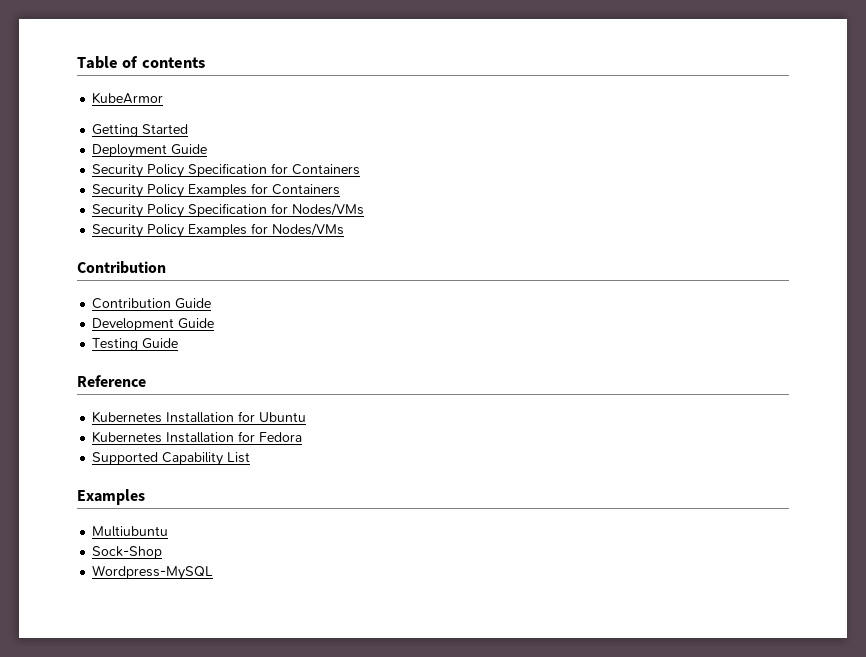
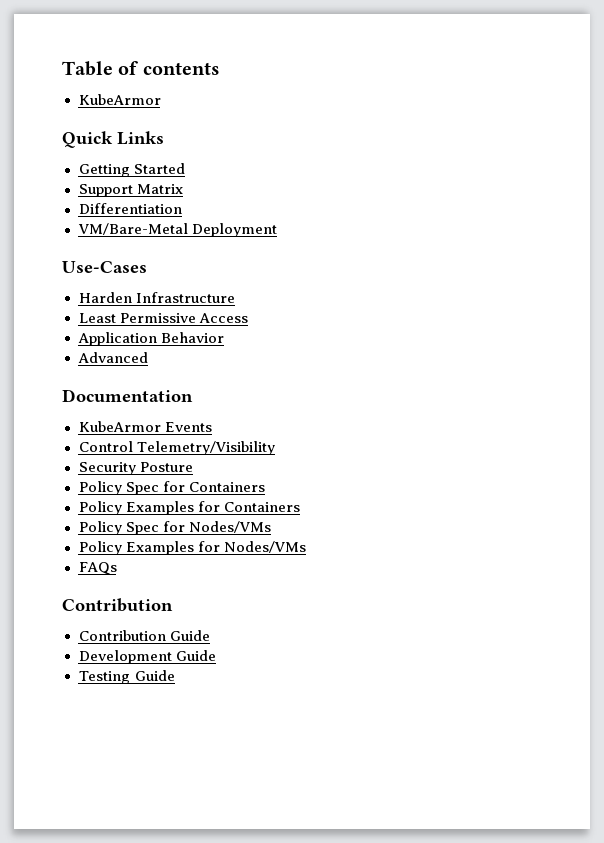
+ Quick Links
- Deployment Guide
- Security Policy Specification for Containers
- Security Policy Examples for Containers
+ Support Matrix
+ Differentiation
+ VM/Bare-Metal Deployment
+ Use-Cases
+ Harden Infrastructure
+ Least Permissive Access
+ Application Behavior
+ Advanced
+ Documentation
+ KubeArmor Events
+ Control Telemetry/Visibility
+ Security Posture
+ Policy Spec for Containers
+ Policy Examples for Containers
- Security Policy Specification for Nodes/VMs
- Security Policy Examples for Nodes/VMs
+ Policy Spec for Nodes/VMs
+ Policy Examples for Nodes/VMs
+ FAQs
- Reference
- Kubernetes Installation for Ubuntu
- Kubernetes Installation for Fedora
- Supported Capability List
- Examples
- Multiubuntu
- Sock-Shop
- Wordpress-MySQL

